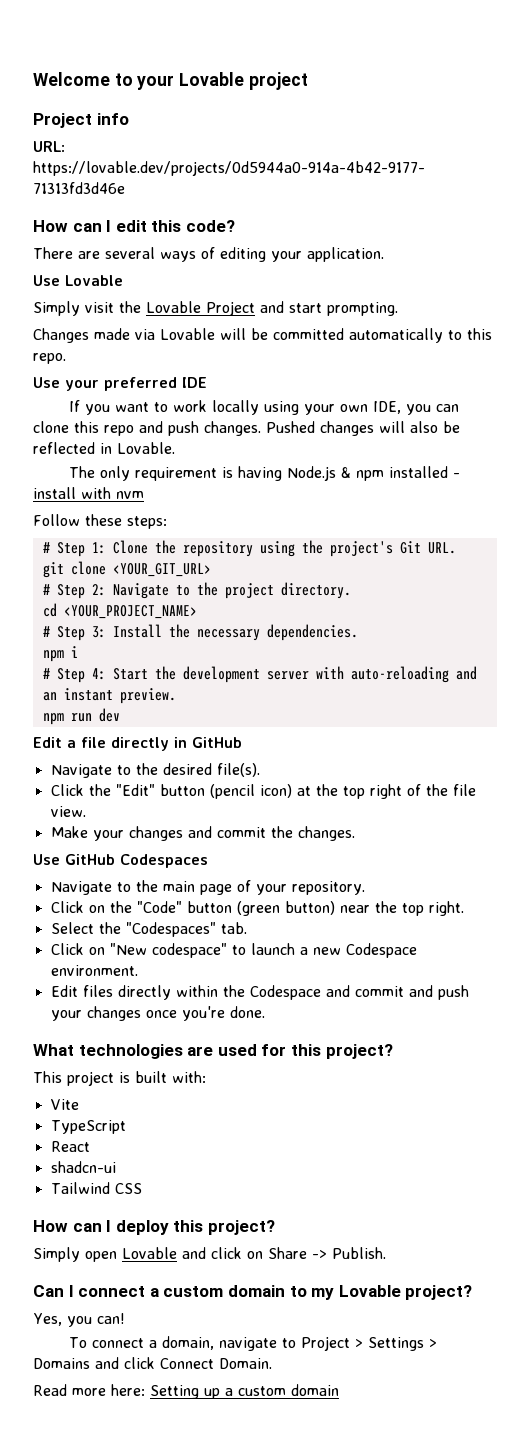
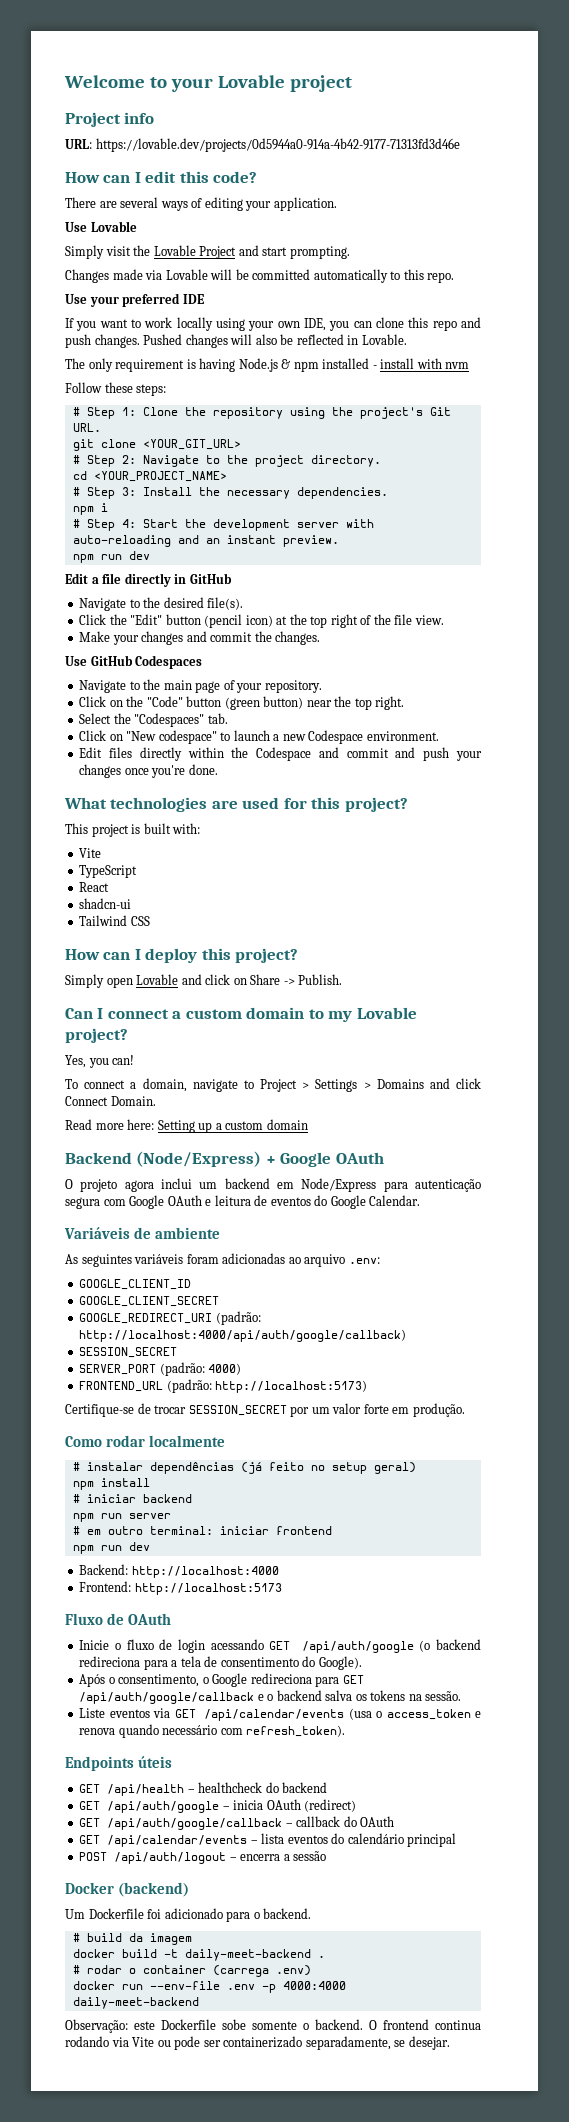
+ Backend (Node/Express) + Google OAuth
+ O projeto agora inclui um backend em Node/Express para autenticação segura com Google OAuth e leitura de eventos do Google Calendar.
+ Variáveis de ambiente
+ As seguintes variáveis foram adicionadas ao arquivo .env:
+ GOOGLE_CLIENT_ID
+ GOOGLE_CLIENT_SECRET
+ GOOGLE_REDIRECT_URI (padrão: http://localhost:4000/api/auth/google/callback)
+ SESSION_SECRET
+ SERVER_PORT (padrão: 4000)
+ FRONTEND_URL (padrão: http://localhost:5173)
+ Certifique-se de trocar SESSION_SECRET por um valor forte em produção.
+ Como rodar localmente
+ # instalar dependências (já feito no setup geral)
+ npm install
+ # iniciar backend
+ npm run server
+ # em outro terminal: iniciar frontend
+ npm run dev
+ Backend: http://localhost:4000
+ Frontend: http://localhost:5173
+ Fluxo de OAuth
+ Inicie o fluxo de login acessando GET /api/auth/google (o backend redireciona para a tela de consentimento do Google).
+ Após o consentimento, o Google redireciona para GET /api/auth/google/callback e o backend salva os tokens na sessão.
+ Liste eventos via GET /api/calendar/events (usa o access_token e renova quando necessário com refresh_token).
+ Endpoints úteis
+ GET /api/health – healthcheck do backend
+ GET /api/auth/google – inicia OAuth (redirect)
+ GET /api/auth/google/callback – callback do OAuth
+ GET /api/calendar/events – lista eventos do calendário principal
+ POST /api/auth/logout – encerra a sessão
+ Docker (backend)
+ Um Dockerfile foi adicionado para o backend.
+ # build da imagem
+ docker build -t daily-meet-backend .
+ # rodar o container (carrega .env)
+ docker run --env-file .env -p 4000:4000 daily-meet-backend
+ Observação: este Dockerfile sobe somente o backend. O frontend continua rodando via Vite ou pode ser containerizado separadamente, se desejar.

